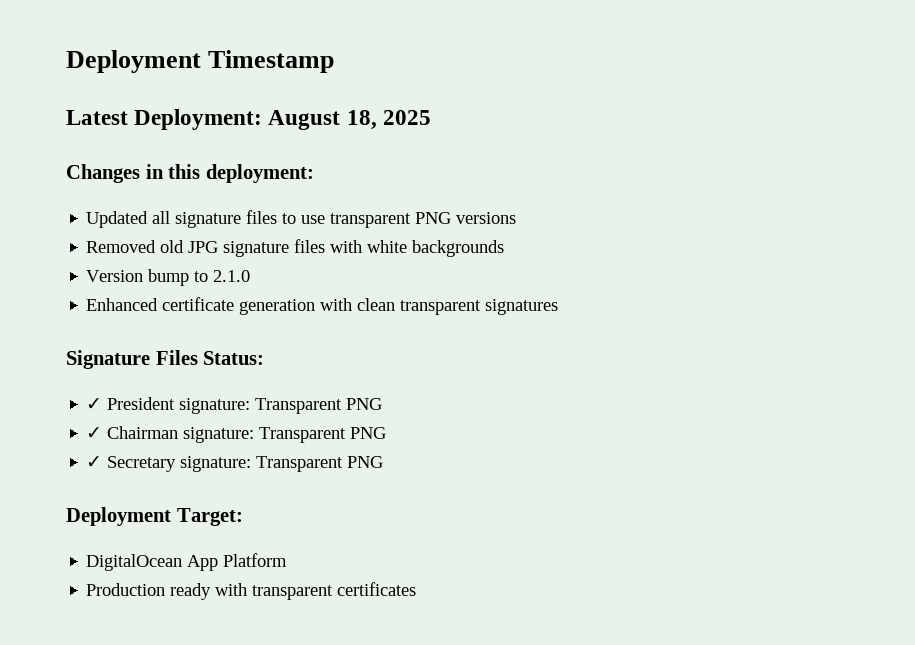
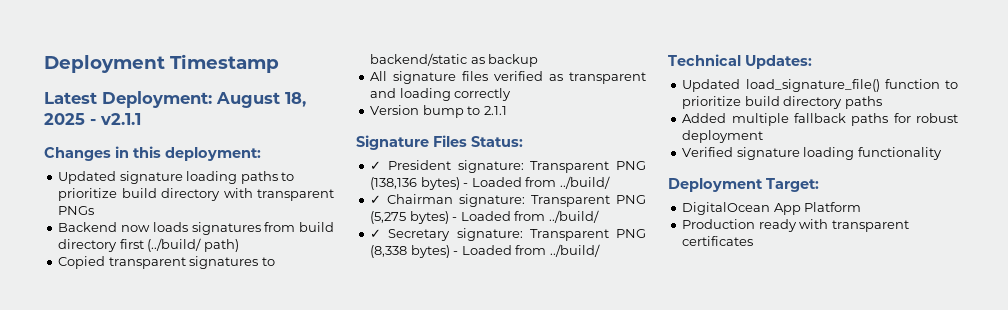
- Latest Deployment: August 18, 2025
+ Latest Deployment: August 18, 2025 - v2.1.1
- Updated all signature files to use transparent PNG versions
- Removed old JPG signature files with white backgrounds
- Version bump to 2.1.0
- Enhanced certificate generation with clean transparent signatures
+ Updated signature loading paths to prioritize build directory with transparent PNGs
+ Backend now loads signatures from build directory first (../build/ path)
+ Copied transparent signatures to backend/static as backup
+ All signature files verified as transparent and loading correctly
+ Version bump to 2.1.1
- ✓ President signature: Transparent PNG
+ ✓ President signature: Transparent PNG (138,136 bytes) - Loaded from ../build/
- ✓ Chairman signature: Transparent PNG
+ ✓ Chairman signature: Transparent PNG (5,275 bytes) - Loaded from ../build/
- ✓ Secretary signature: Transparent PNG
+ ✓ Secretary signature: Transparent PNG (8,338 bytes) - Loaded from ../build/
+ Technical Updates:
+ Updated load_signature_file() function to prioritize build directory paths
+ Added multiple fallback paths for robust deployment
+ Verified signature loading functionality

